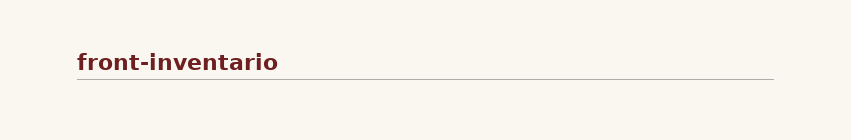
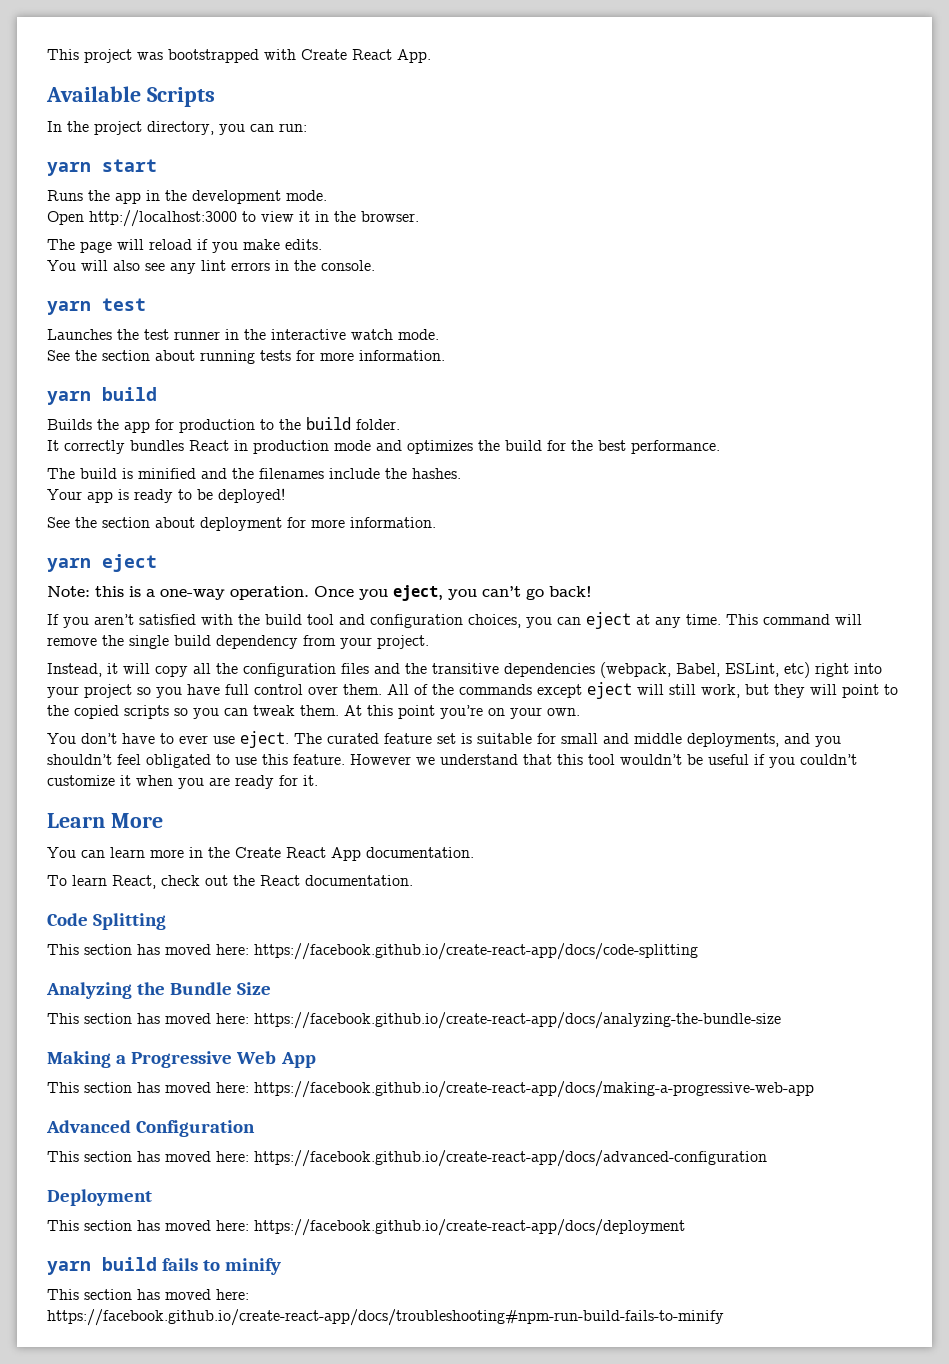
- front-inventario
+ This project was bootstrapped with Create React App.
+ Available Scripts
+ In the project directory, you can run:
+ yarn start
+ Runs the app in the development mode.
+ Open http://localhost:3000 to view it in the browser.
+ The page will reload if you make edits.
+ You will also see any lint errors in the console.
+ yarn test
+ Launches the test runner in the interactive watch mode.
+ See the section about running tests for more information.
+ yarn build
+ Builds the app for production to the build folder.
+ It correctly bundles React in production mode and optimizes the build for the best performance.
+ The build is minified and the filenames include the hashes.
+ Your app is ready to be deployed!
+ See the section about deployment for more information.
+ yarn eject
+ Note: this is a one-way operation. Once you eject, you can’t go back!
+ If you aren’t satisfied with the build tool and configuration choices, you can eject at any time. This command will remove the single build dependency from your project.
+ Instead, it will copy all the configuration files and the transitive dependencies (webpack, Babel, ESLint, etc) right into your project so you have full control over them. All of the commands except eject will still work, but they will point to the copied scripts so you can tweak them. At this point you’re on your own.
+ You don’t have to ever use eject. The curated feature set is suitable for small and middle deployments, and you shouldn’t feel obligated to use this feature. However we understand that this tool wouldn’t be useful if you couldn’t customize it when you are ready for it.
+ Learn More
+ You can learn more in the Create React App documentation.
+ To learn React, check out the React documentation.
+ Code Splitting
+ This section has moved here: https://facebook.github.io/create-react-app/docs/code-splitting
+ Analyzing the Bundle Size
+ This section has moved here: https://facebook.github.io/create-react-app/docs/analyzing-the-bundle-size
+ Making a Progressive Web App
+ This section has moved here: https://facebook.github.io/create-react-app/docs/making-a-progressive-web-app
+ Advanced Configuration
+ This section has moved here: https://facebook.github.io/create-react-app/docs/advanced-configuration
+ Deployment
+ This section has moved here: https://facebook.github.io/create-react-app/docs/deployment
+ yarn build fails to minify
+ This section has moved here: https://facebook.github.io/create-react-app/docs/troubleshooting#npm-run-build-fails-to-minify

